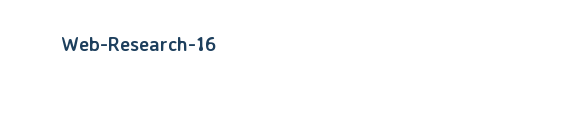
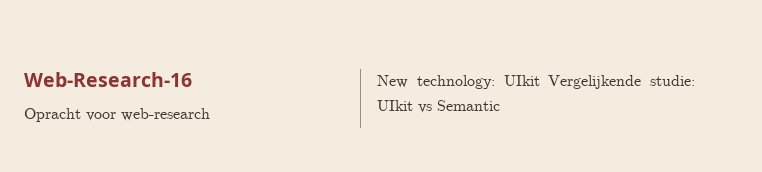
+ Opracht voor web-research
+ New technology: UIkit Vergelijkende studie: UIkit vs Semantic

